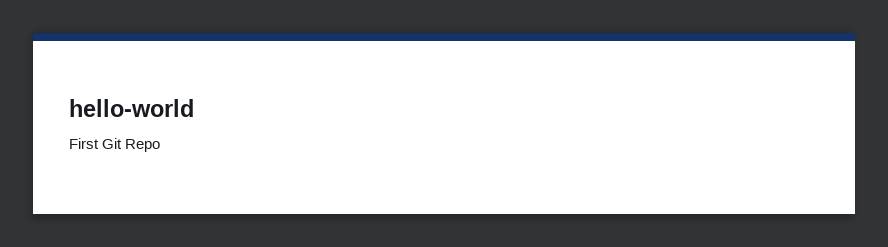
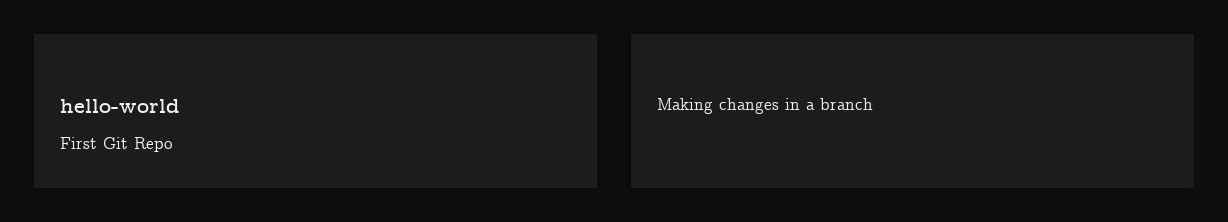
+ Making changes in a branch

